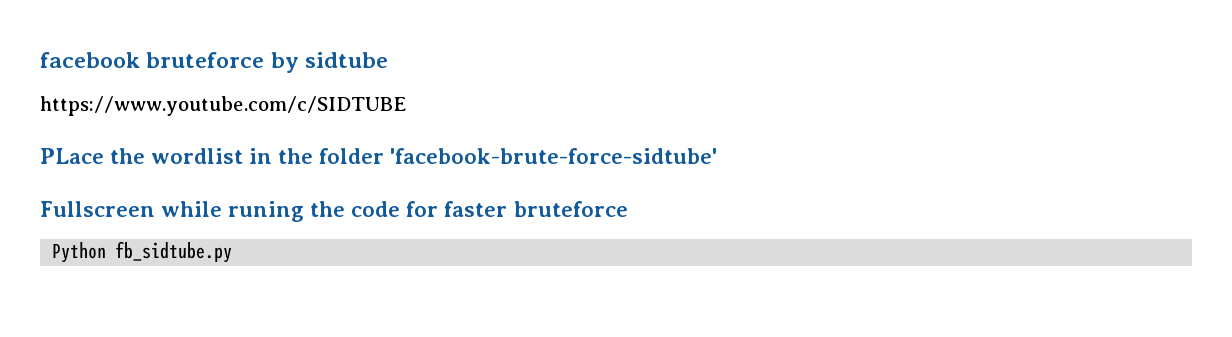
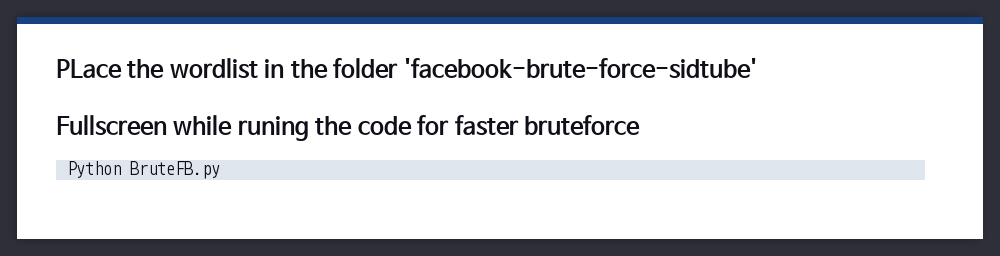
- facebook bruteforce by sidtube
- https://www.youtube.com/c/SIDTUBE
- Python fb_sidtube.py
+ Python BruteFB.py

